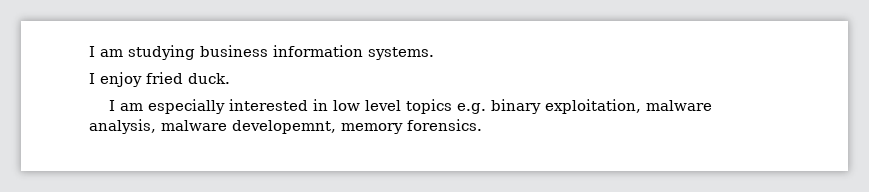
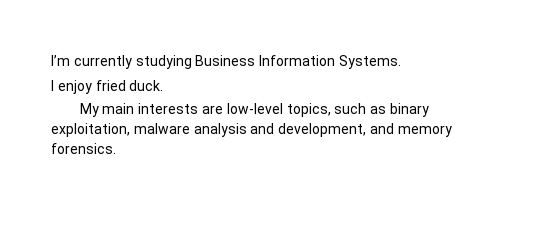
- I am studying business information systems.
+ I’m currently studying Business Information Systems.
  I enjoy fried duck.
- I am especially interested in low level topics e.g. binary exploitation, malware analysis, malware developemnt, memory forensics.
+ My main interests are low-level topics, such as binary exploitation, malware analysis and development, and memory forensics.

